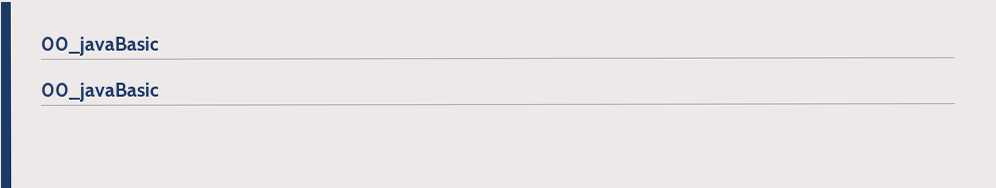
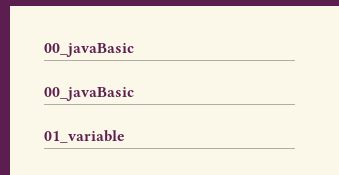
+ 01_variable

